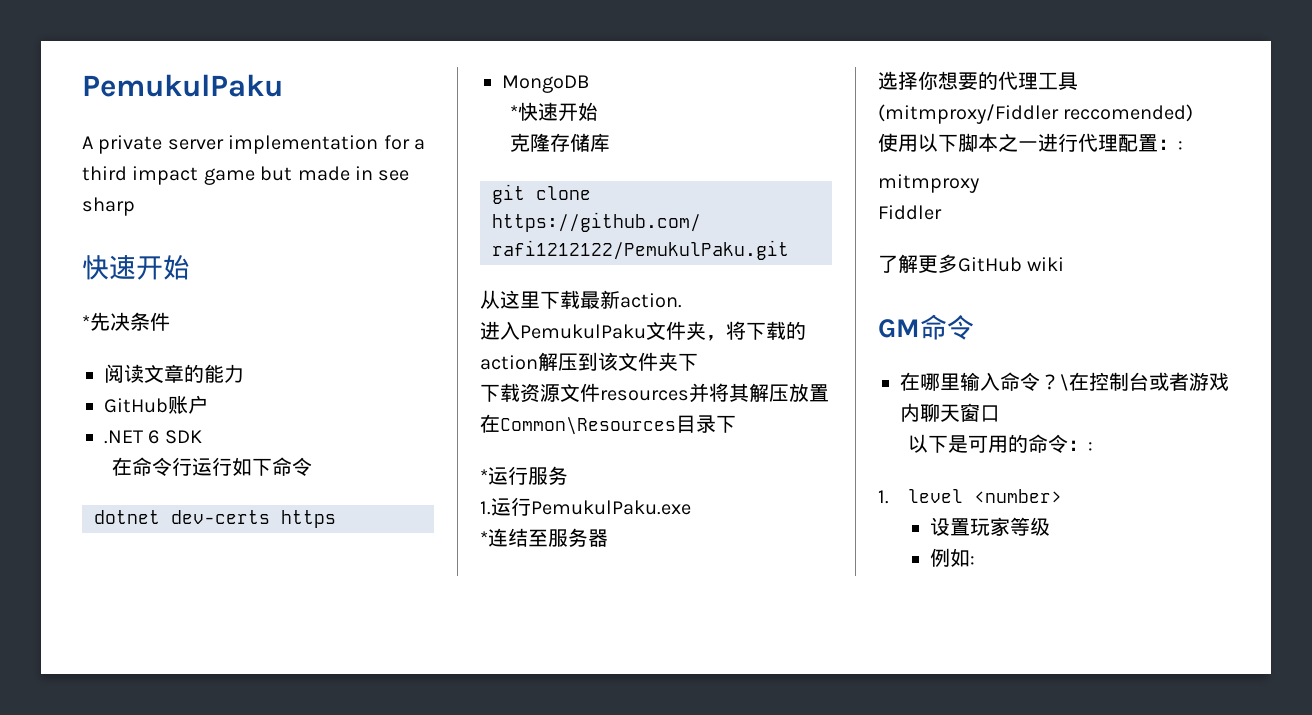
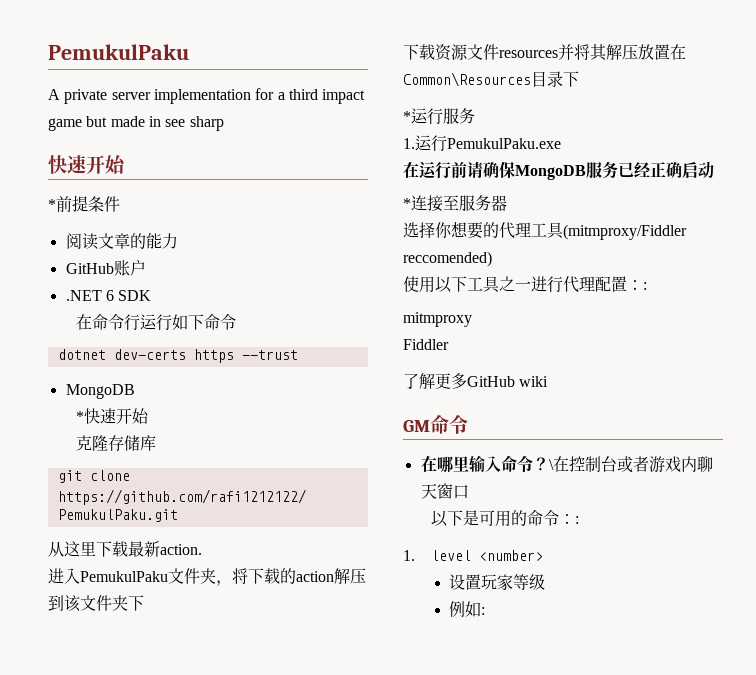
- *先决条件
+ *前提条件
- dotnet dev-certs https
+ dotnet dev-certs https --trust
+ 在运行前请确保MongoDB服务已经正确启动
- *连结至服务器
+ *连接至服务器
- 使用以下脚本之一进行代理配置：:
+ 使用以下工具之一进行代理配置：:

